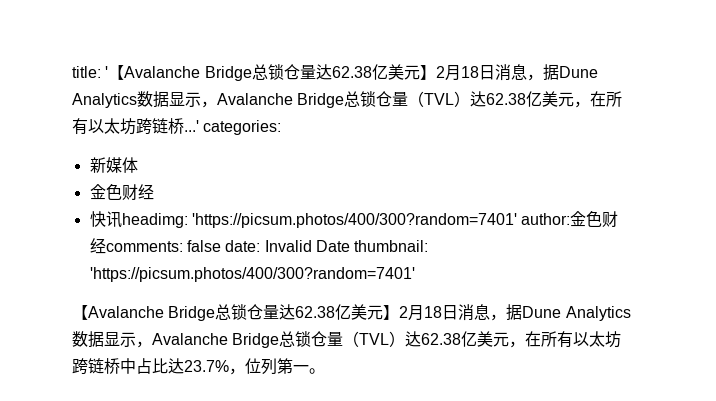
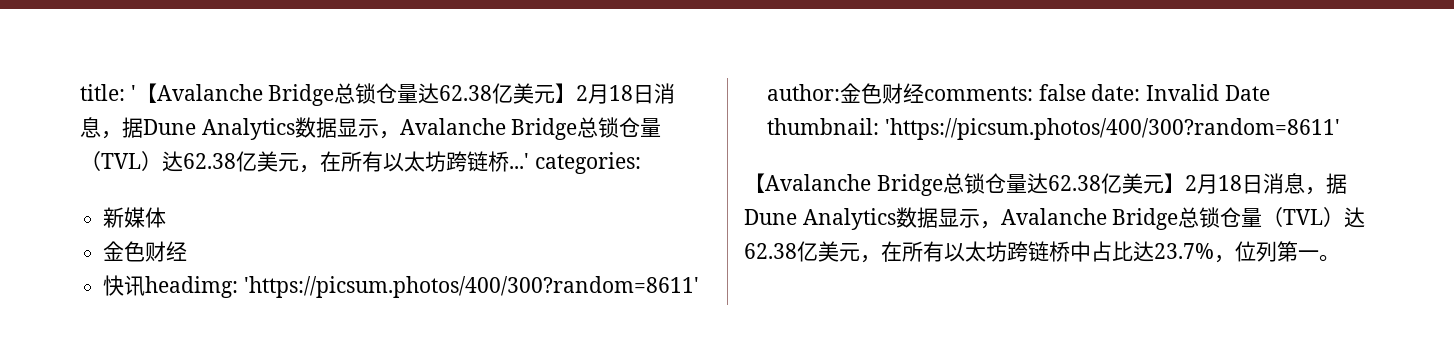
- 快讯headimg: 'https://picsum.photos/400/300?random=7401' author:金色财经comments: false date: Invalid Date thumbnail: 'https://picsum.photos/400/300?random=7401'
+ 快讯headimg: 'https://picsum.photos/400/300?random=8611' author:金色财经comments: false date: Invalid Date thumbnail: 'https://picsum.photos/400/300?random=8611'

